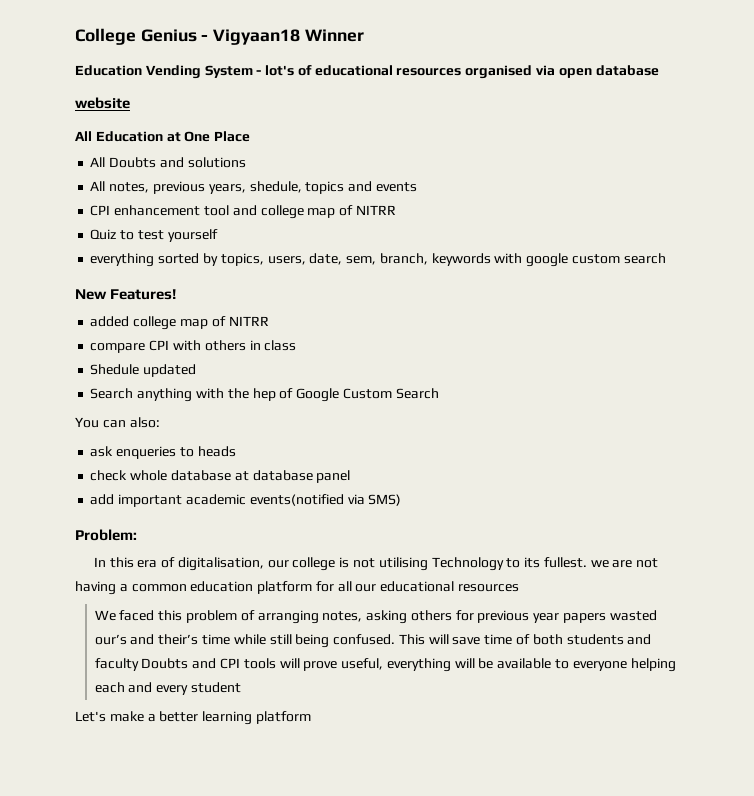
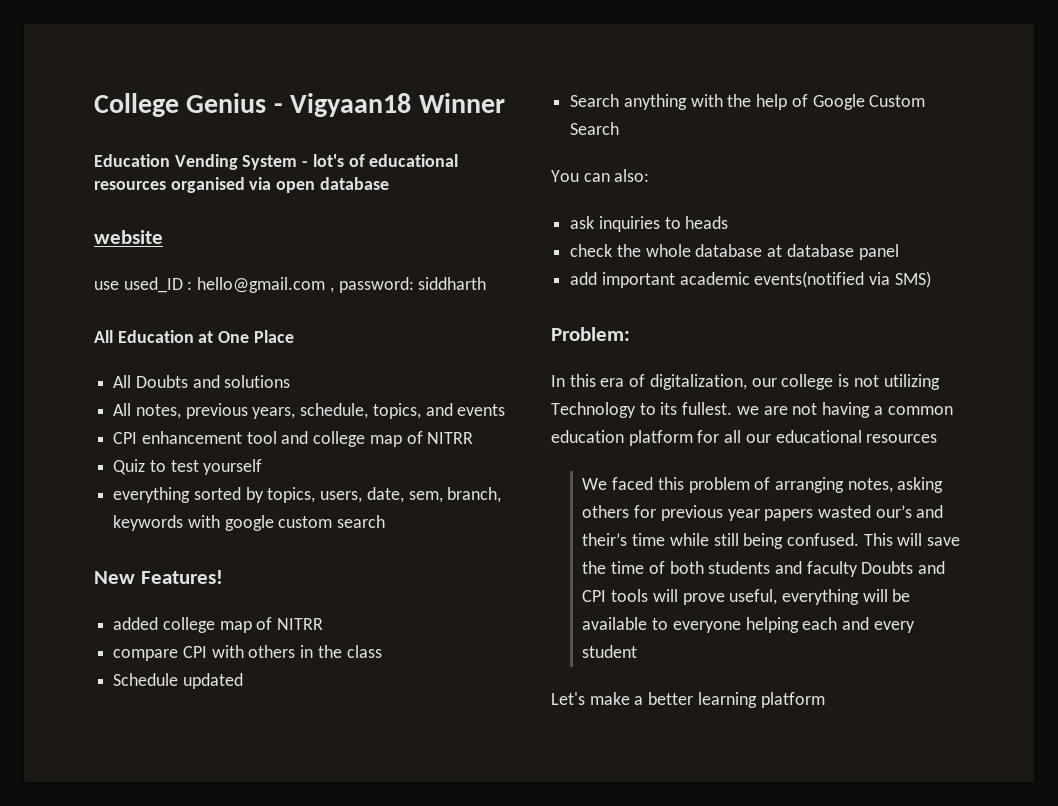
+ use used_ID : hello@gmail.com , password: siddharth
- All notes, previous years, shedule, topics and events
+ All notes, previous years, schedule, topics, and events
- compare CPI with others in class
+ compare CPI with others in the class
- Shedule updated
+ Schedule updated
- Search anything with the hep of Google Custom Search
+ Search anything with the help of Google Custom Search
- ask enqueries to heads
+ ask inquiries to heads
- check whole database at database panel
+ check the whole database at database panel
- In this era of digitalisation, our college is not utilising Technology to its fullest. we are not having a common education platform for all our educational resources
+ In this era of digitalization, our college is not utilizing Technology to its fullest. we are not having a common education platform for all our educational resources
- This will save time of both students and faculty Doubts and CPI tools will prove useful, everything will be available to everyone helping each and every student
+ This will save the time of both students and faculty Doubts and CPI tools will prove useful, everything will be available to everyone helping each and every student

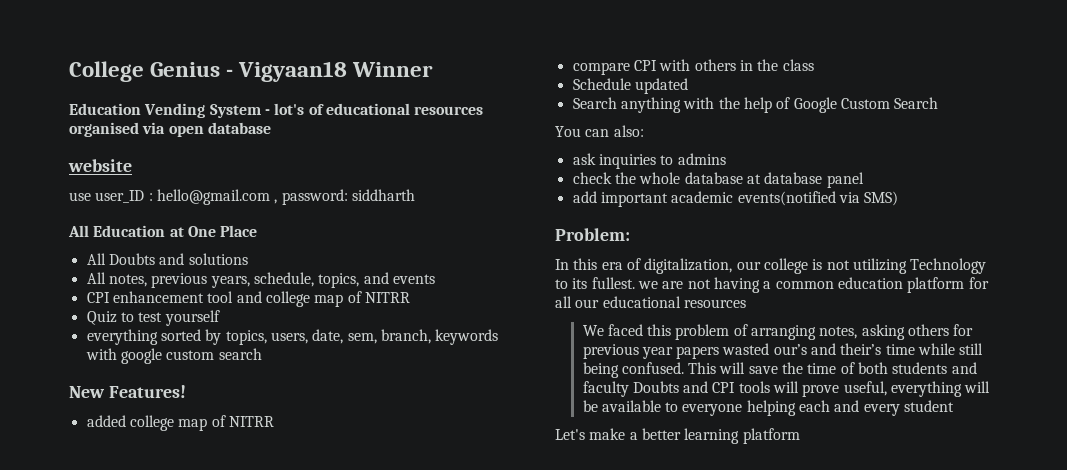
- use used_ID : hello@gmail.com , password: siddharth
+ use user_ID : hello@gmail.com , password: siddharth
- ask inquiries to heads
+ ask inquiries to admins

